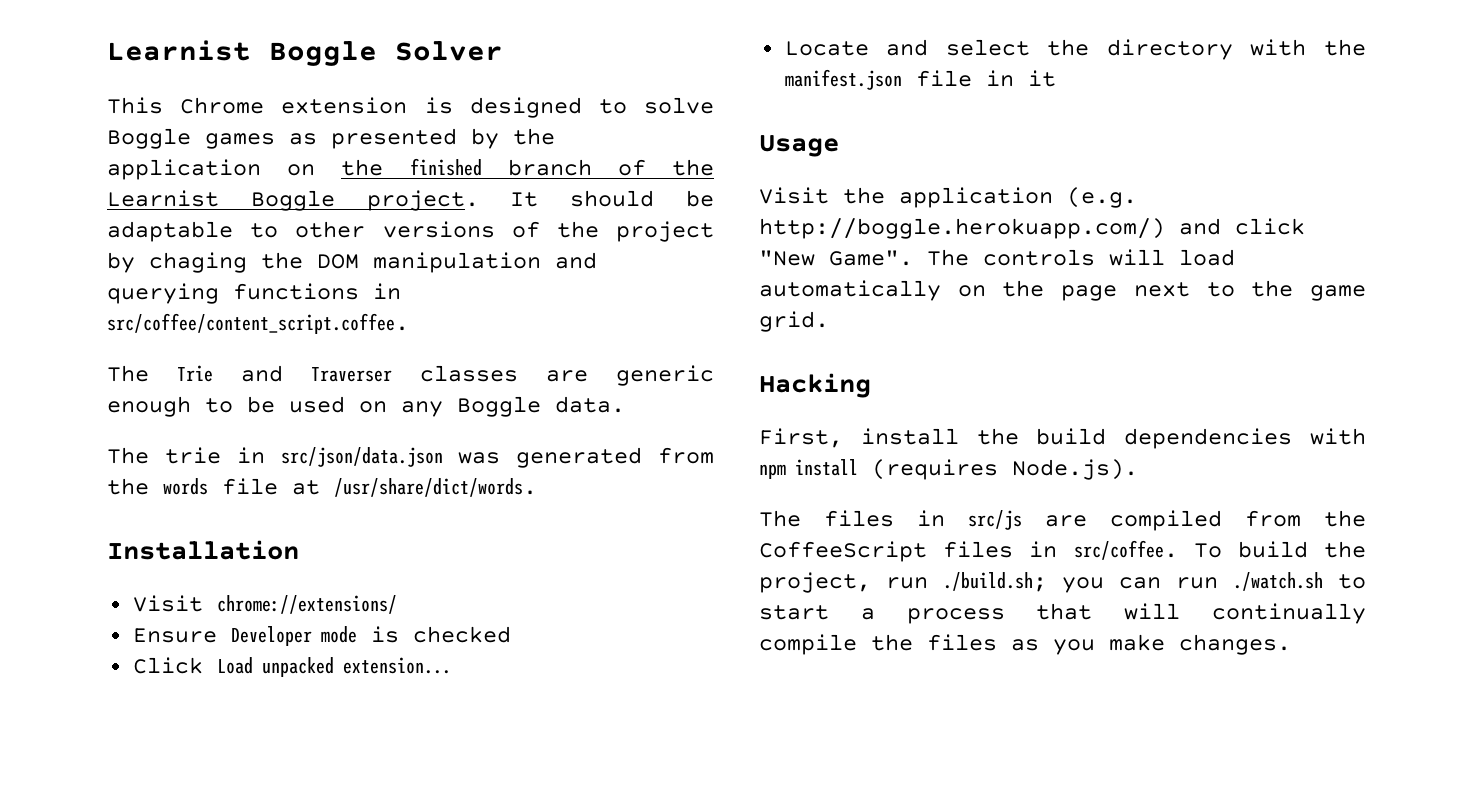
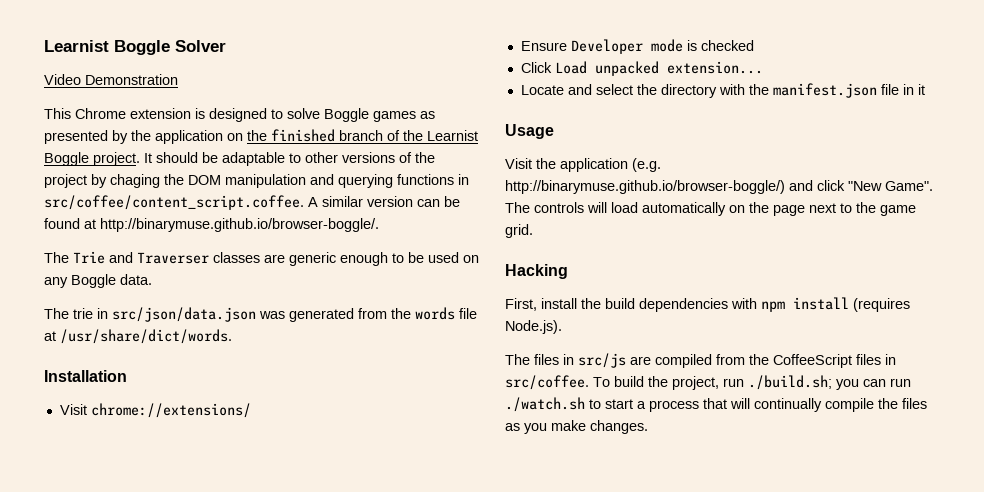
+ Video Demonstration
- It should be adaptable to other versions of the project by chaging the DOM manipulation and querying functions in src/coffee/content_script.coffee.
+ It should be adaptable to other versions of the project by chaging the DOM manipulation and querying functions in src/coffee/content_script.coffee. A similar version can be found at http://binarymuse.github.io/browser-boggle/.
- Visit the application (e.g. http://boggle.herokuapp.com/) and click "New Game".
+ Visit the application (e.g. http://binarymuse.github.io/browser-boggle/) and click "New Game".

